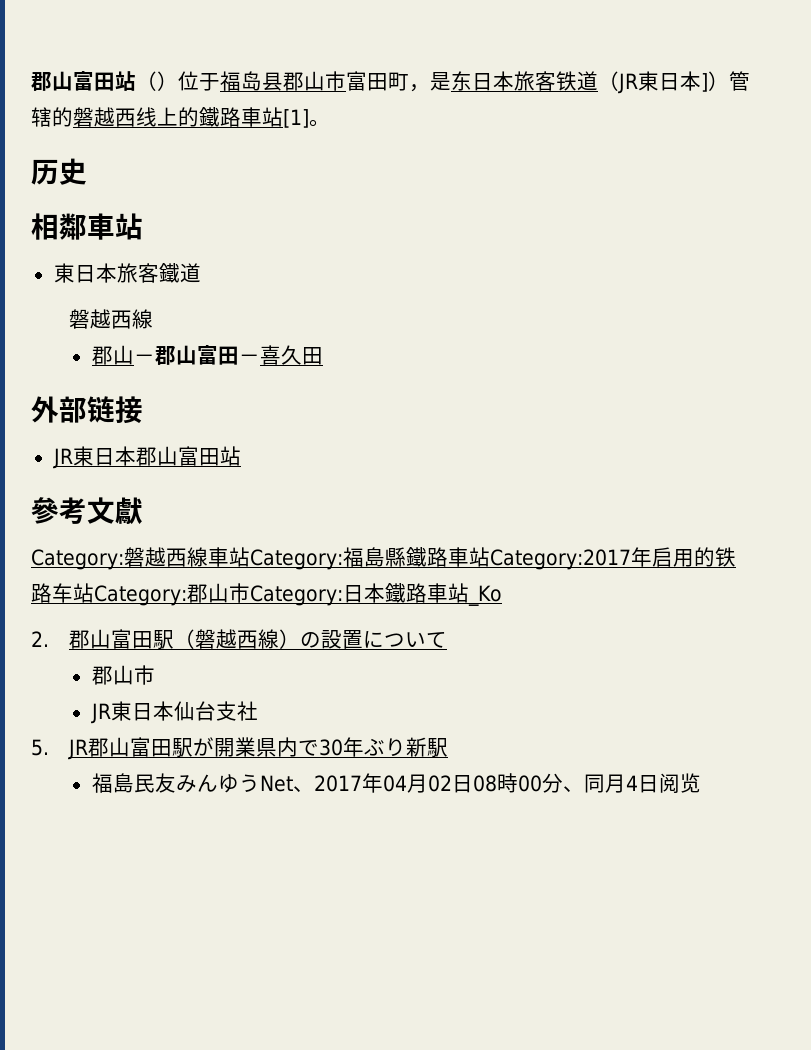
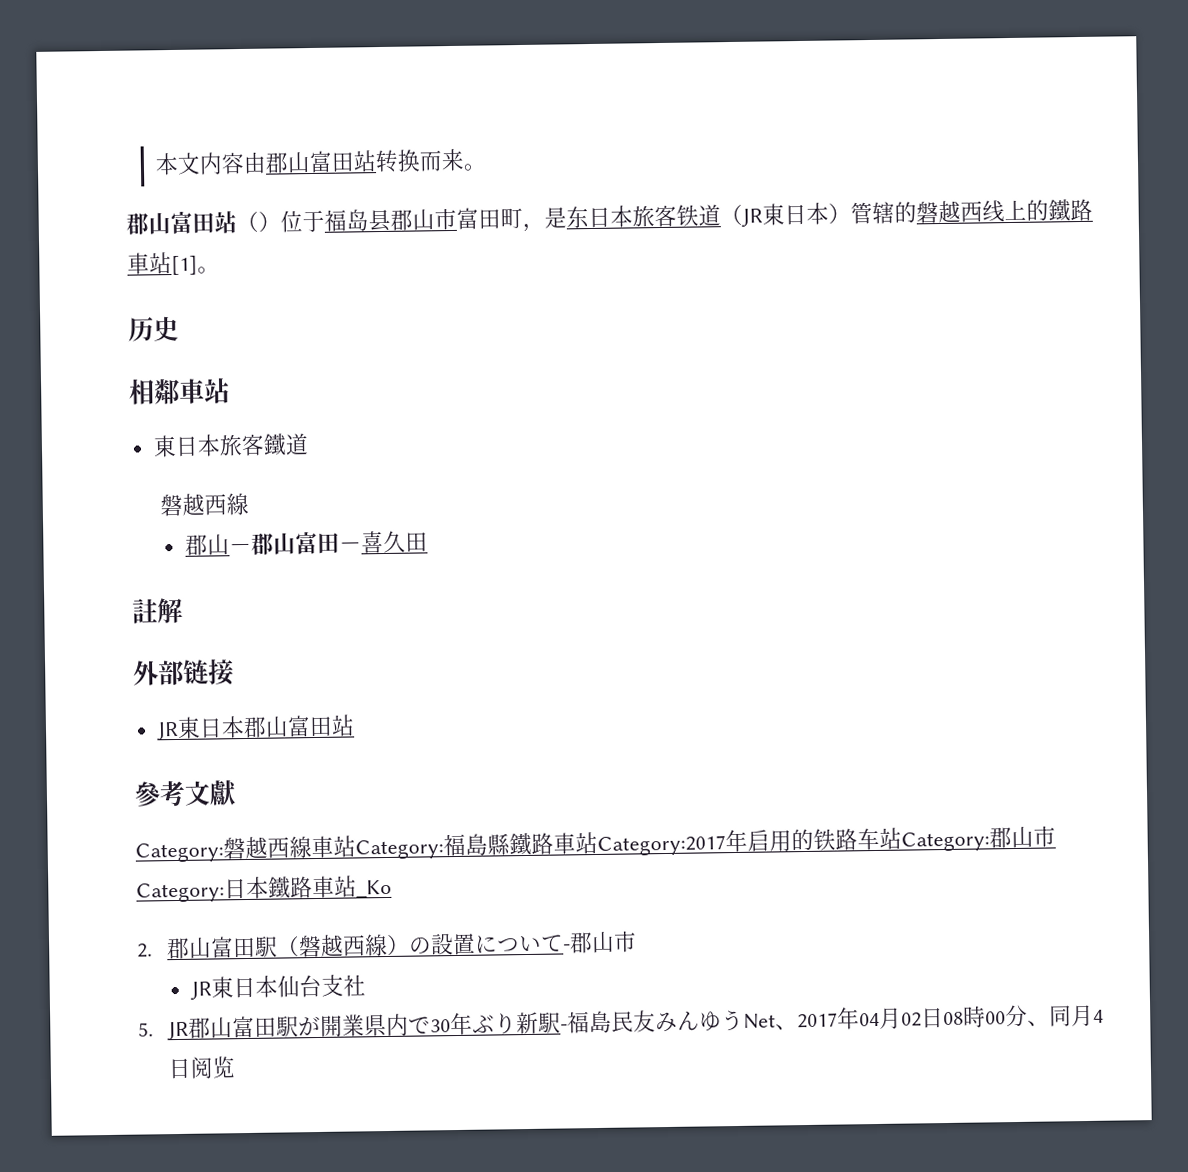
+ 本文内容由郡山富田站转换而来。
- 郡山富田站（）位于福岛县郡山市富田町，是东日本旅客铁道（JR東日本]）管辖的磐越西线上的鐵路車站[1]。
+ 郡山富田站（）位于福岛县郡山市富田町，是东日本旅客铁道（JR東日本）管辖的磐越西线上的鐵路車站[1]。
+ 註解
- 2.郡山富田駅（磐越西線）の設置について
- 郡山市
+ 2.郡山富田駅（磐越西線）の設置について-郡山市
- 5. JR郡山富田駅が開業県内で30年ぶり新駅
- 福島民友みんゆうNet、2017年04月02日08時00分、同月4日阅览
+ 5. JR郡山富田駅が開業県内で30年ぶり新駅-福島民友みんゆうNet、2017年04月02日08時00分、同月4日阅览

